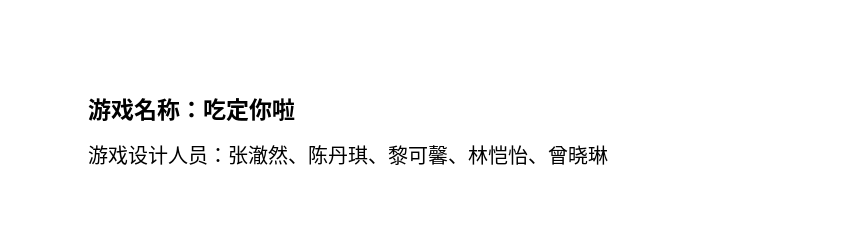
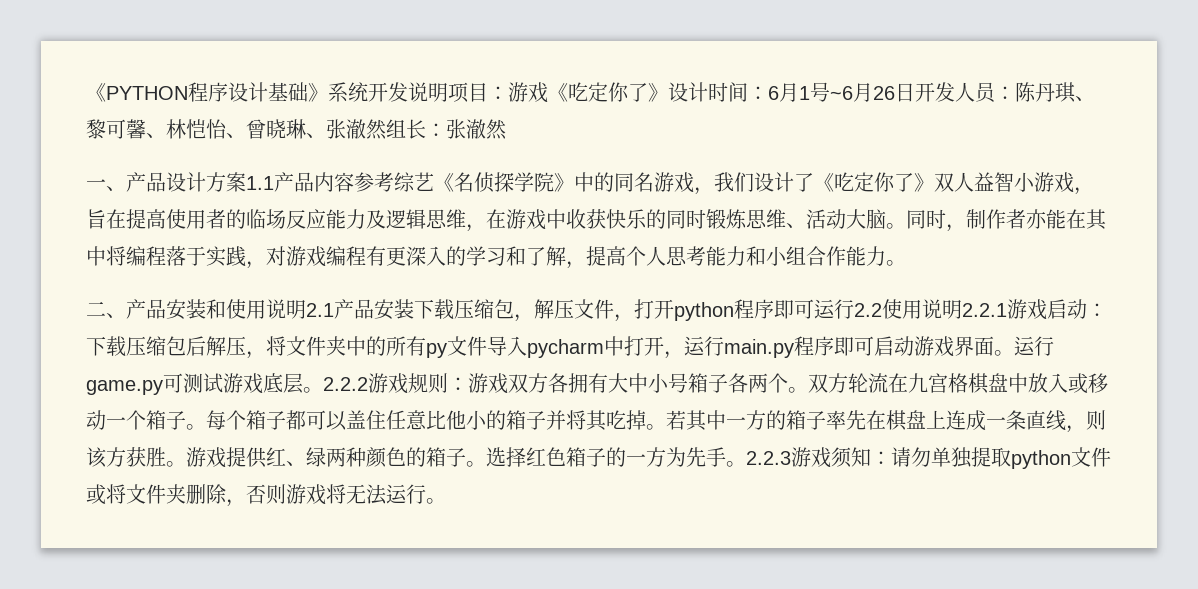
- 游戏名称：吃定你啦
- 游戏设计人员：张澈然、陈丹琪、黎可馨、林恺怡、曾晓琳
+ 《PYTHON程序设计基础》系统开发说明项目：游戏《吃定你了》设计时间：6月1号~6月26日开发人员：陈丹琪、黎可馨、林恺怡、曾晓琳、张澈然组长：张澈然
+ 一、产品设计方案1.1产品内容参考综艺《名侦探学院》中的同名游戏，我们设计了《吃定你了》双人益智小游戏，旨在提高使用者的临场反应能力及逻辑思维，在游戏中收获快乐的同时锻炼思维、活动大脑。同时，制作者亦能在其中将编程落于实践，对游戏编程有更深入的学习和了解，提高个人思考能力和小组合作能力。
+ 二、产品安装和使用说明2.1产品安装下载压缩包，解压文件，打开python程序即可运行2.2使用说明2.2.1游戏启动：下载压缩包后解压，将文件夹中的所有py文件导入pycharm中打开，运行main.py程序即可启动游戏界面。运行game.py可测试游戏底层。2.2.2游戏规则：游戏双方各拥有大中小号箱子各两个。双方轮流在九宫格棋盘中放入或移动一个箱子。每个箱子都可以盖住任意比他小的箱子并将其吃掉。若其中一方的箱子率先在棋盘上连成一条直线，则该方获胜。游戏提供红、绿两种颜色的箱子。选择红色箱子的一方为先手。2.2.3游戏须知：请勿单独提取python文件或将文件夹删除，否则游戏将无法运行。

